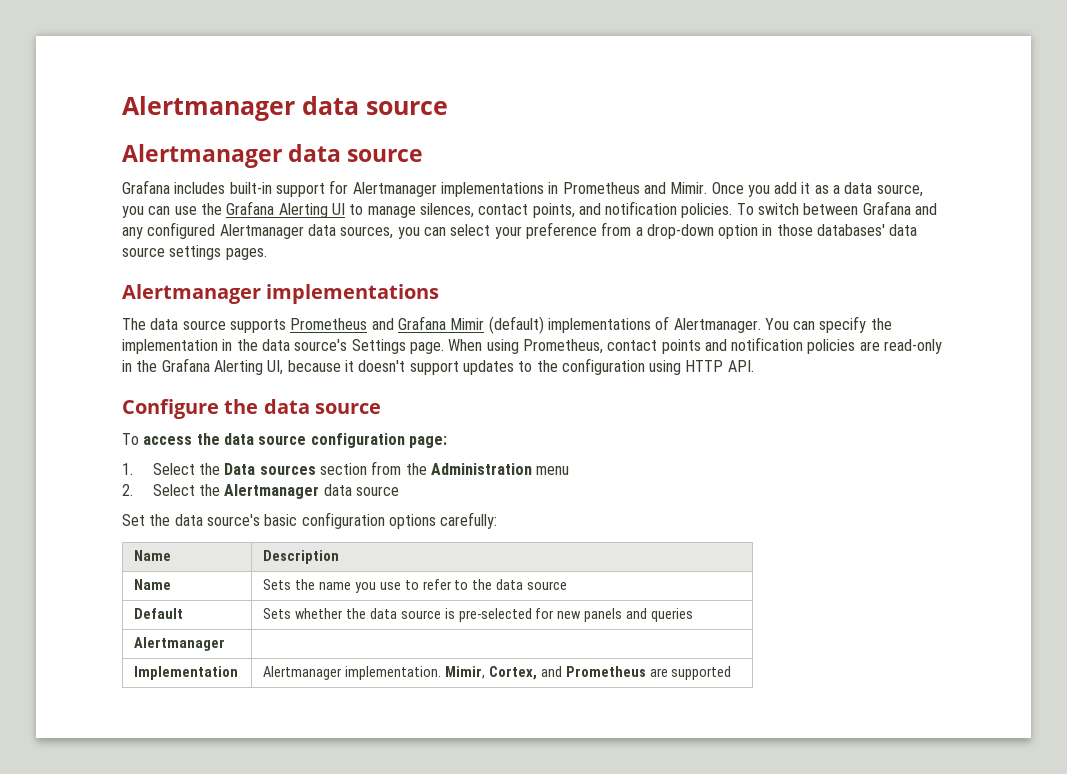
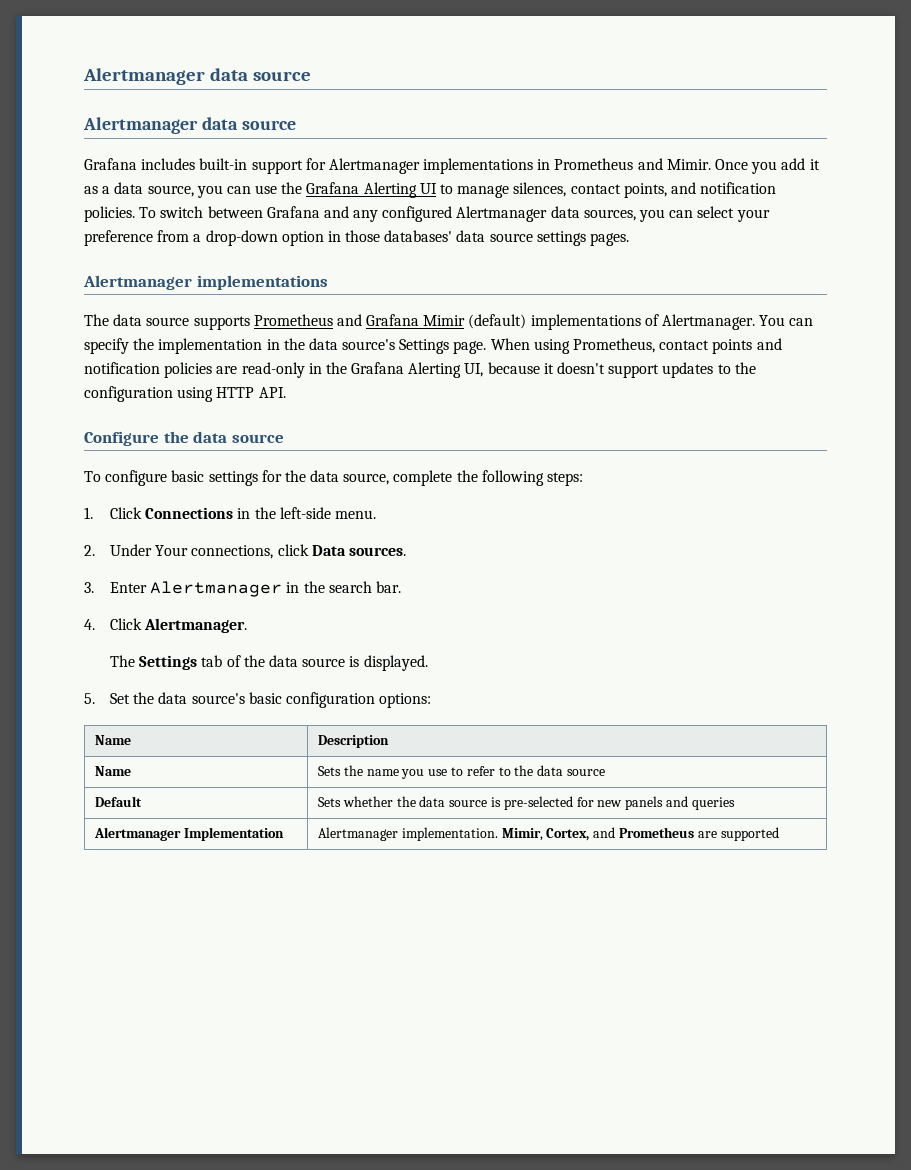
- To access the data source configuration page:
- 1. Select the Data sources section from the Administration menu
- 2. Select the Alertmanager data source
- Set the data source's basic configuration options carefully:
+ To configure basic settings for the data source, complete the following steps:
+ 1. Click Connections in the left-side menu.
+ 2. Under Your connections, click Data sources.
+ 3. Enter Alertmanager in the search bar.
+ 4. Click Alertmanager.
+ The Settings tab of the data source is displayed.
+ 5. Set the data source's basic configuration options:
- Alertmanager |
- Implementation | Alertmanager implementation. Mimir, Cortex, and Prometheus are supported
+ Alertmanager Implementation | Alertmanager implementation. Mimir, Cortex, and Prometheus are supported

